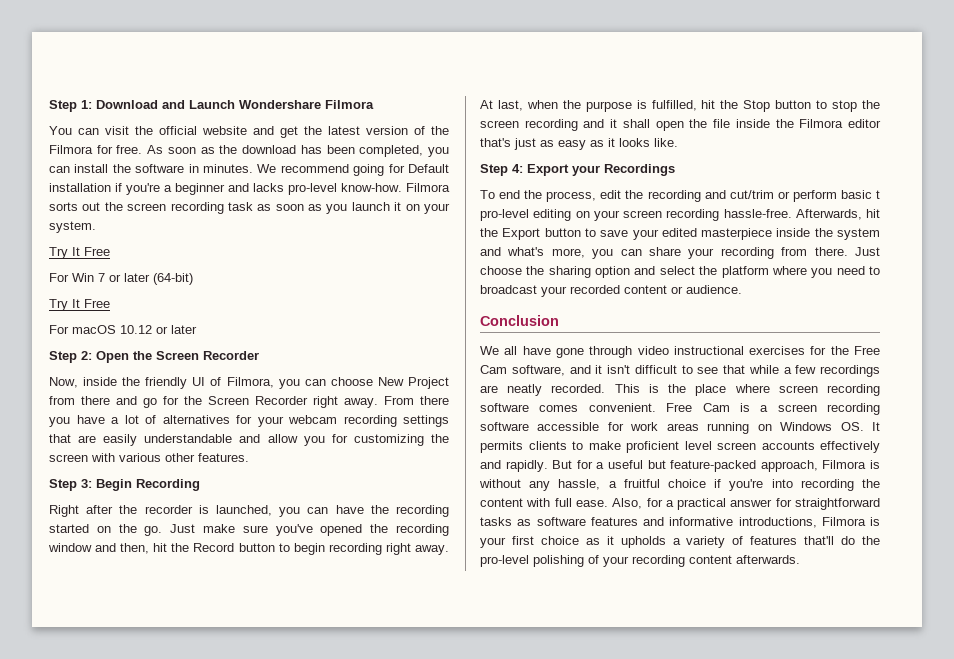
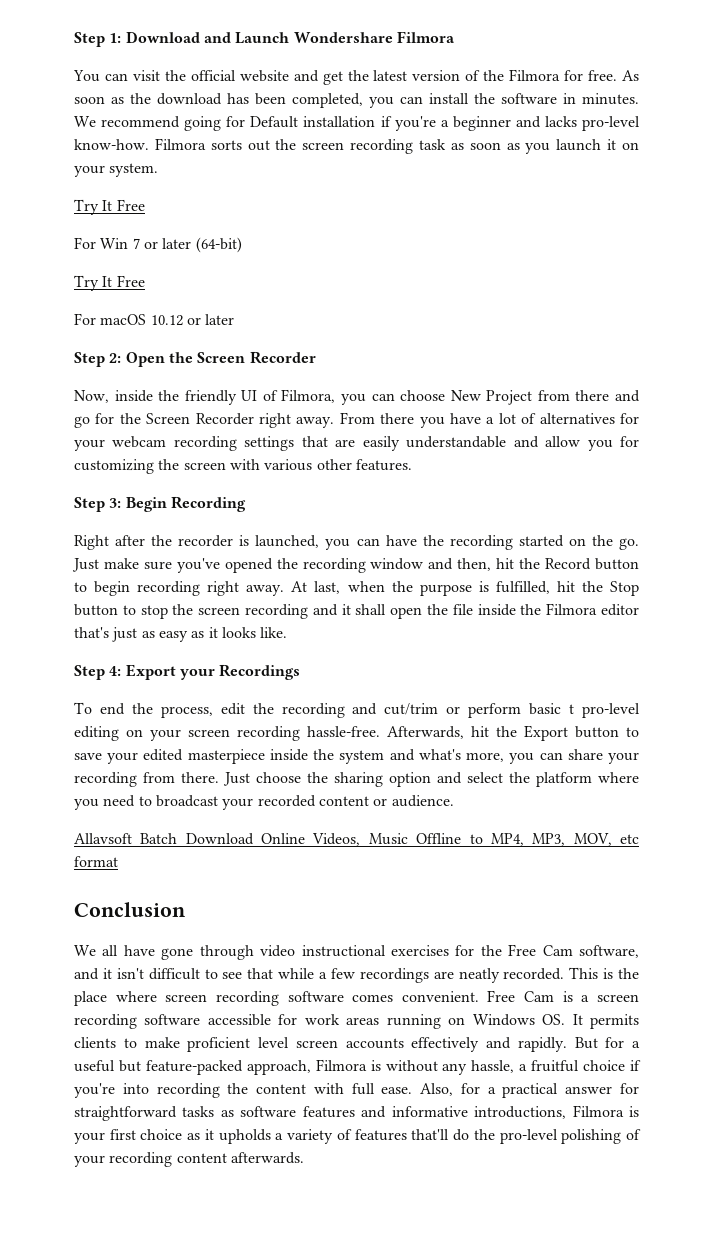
+ Allavsoft Batch Download Online Videos, Music Offline to MP4, MP3, MOV, etc format

